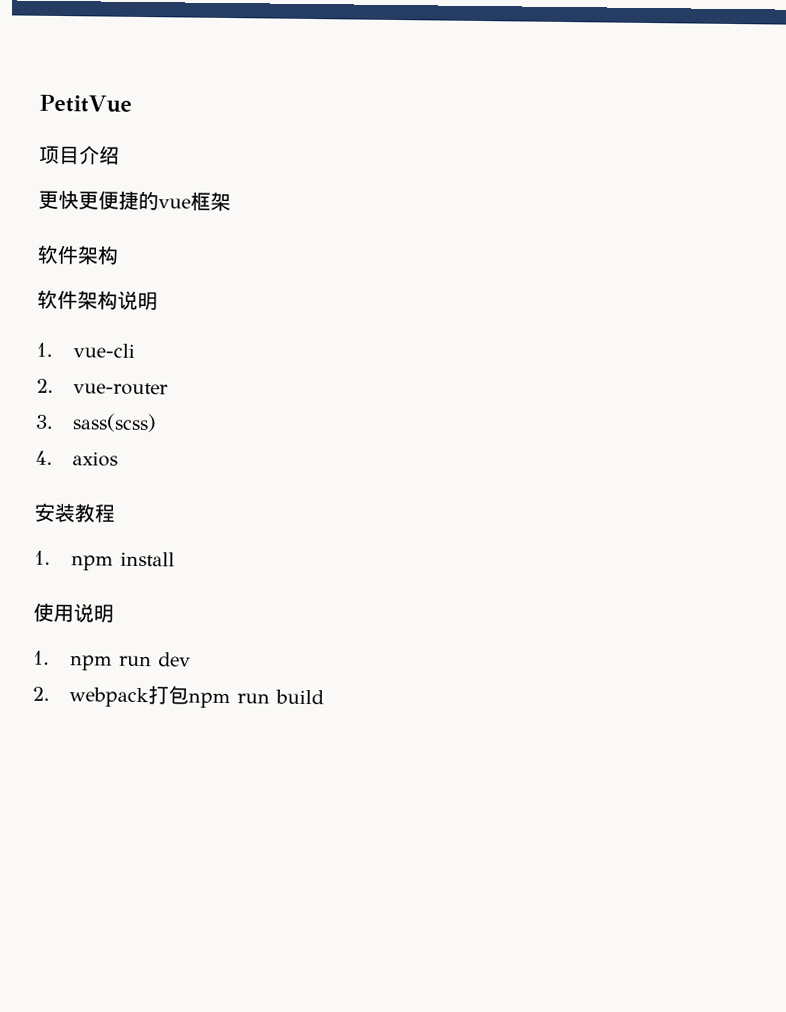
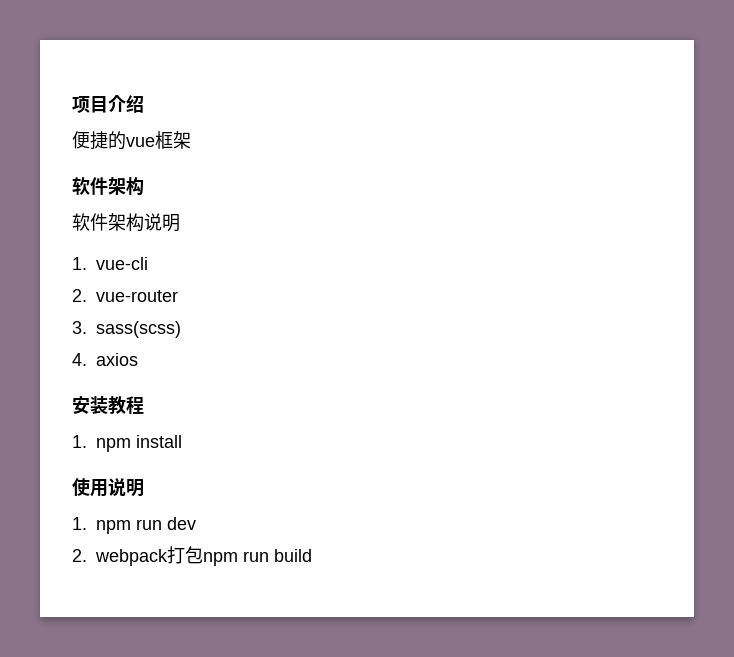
- PetitVue
- 更快更便捷的vue框架
+ 便捷的vue框架

